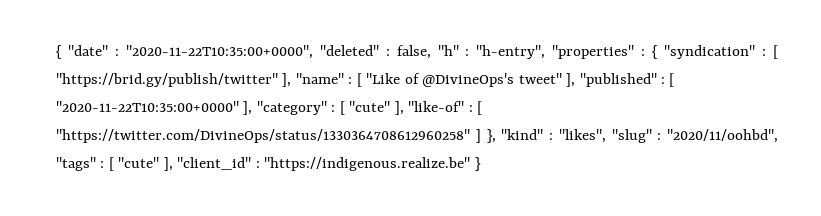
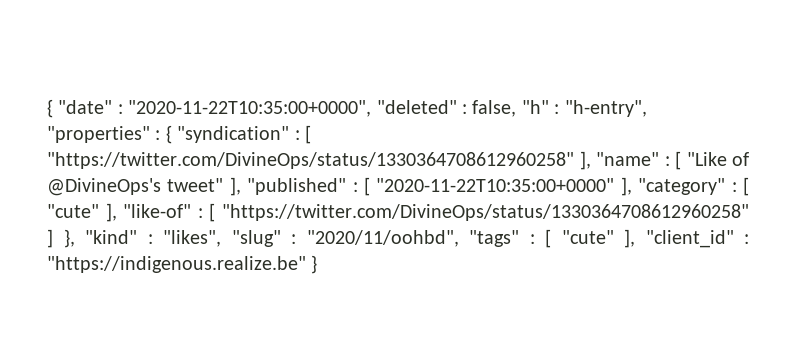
- { "date" : "2020-11-22T10:35:00+0000", "deleted" : false, "h" : "h-entry", "properties" : { "syndication" : [ "https://brid.gy/publish/twitter" ], "name" : [ "Like of @DivineOps's tweet" ], "published" : [ "2020-11-22T10:35:00+0000" ], "category" : [ "cute" ], "like-of" : [ "https://twitter.com/DivineOps/status/1330364708612960258" ] }, "kind" : "likes", "slug" : "2020/11/oohbd", "tags" : [ "cute" ], "client_id" : "https://indigenous.realize.be" }
+ { "date" : "2020-11-22T10:35:00+0000", "deleted" : false, "h" : "h-entry", "properties" : { "syndication" : [ "https://twitter.com/DivineOps/status/1330364708612960258" ], "name" : [ "Like of @DivineOps's tweet" ], "published" : [ "2020-11-22T10:35:00+0000" ], "category" : [ "cute" ], "like-of" : [ "https://twitter.com/DivineOps/status/1330364708612960258" ] }, "kind" : "likes", "slug" : "2020/11/oohbd", "tags" : [ "cute" ], "client_id" : "https://indigenous.realize.be" }

